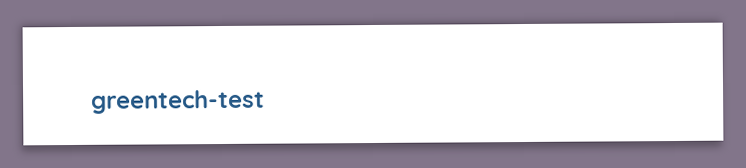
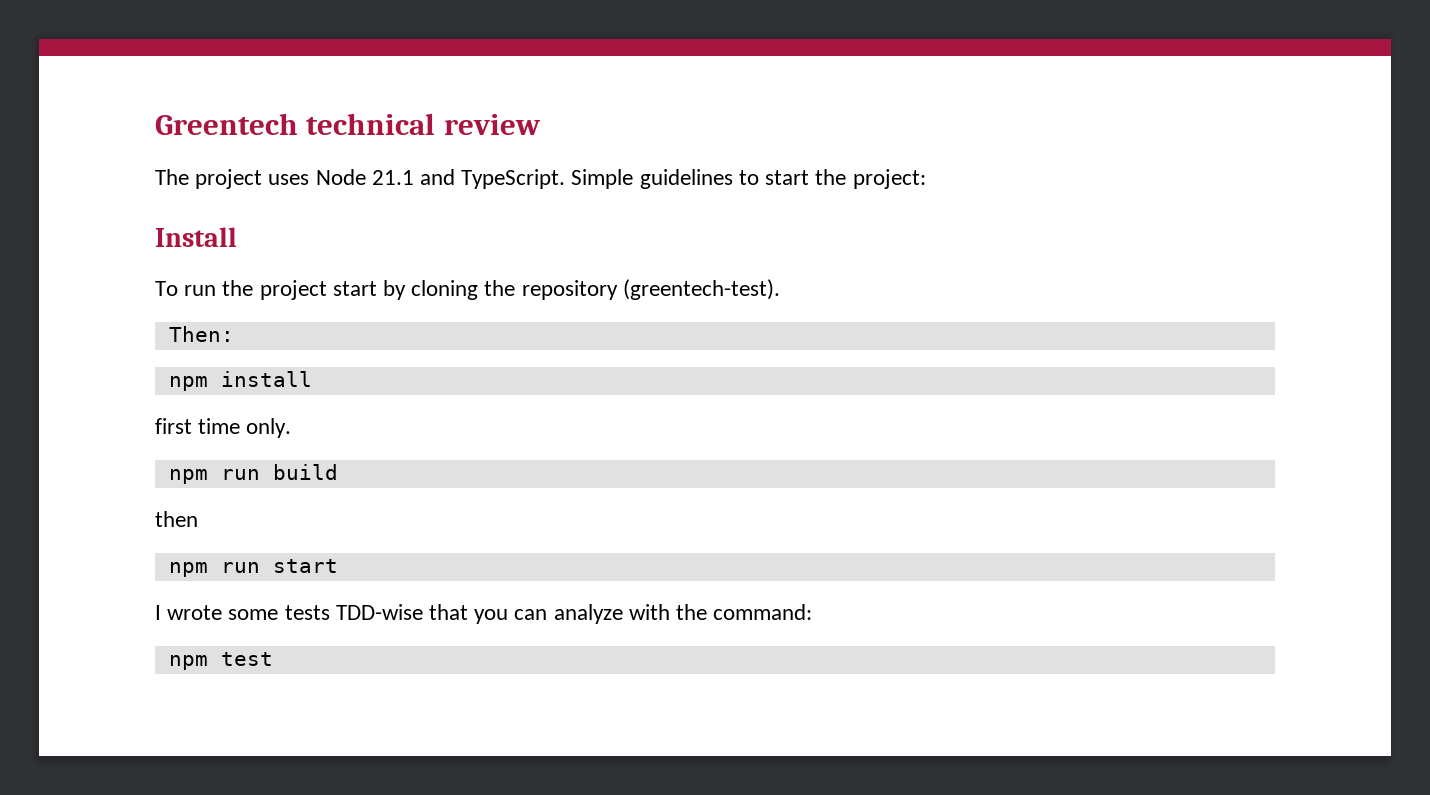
- greentech-test
+ Greentech technical review
+ The project uses Node 21.1 and TypeScript. Simple guidelines to start the project:
+ Install
+ To run the project start by cloning the repository (greentech-test).
+ Then:
+ npm install
+ first time only.
+ npm run build
+ then
+ npm run start
+ I wrote some tests TDD-wise that you can analyze with the command:
+ npm test

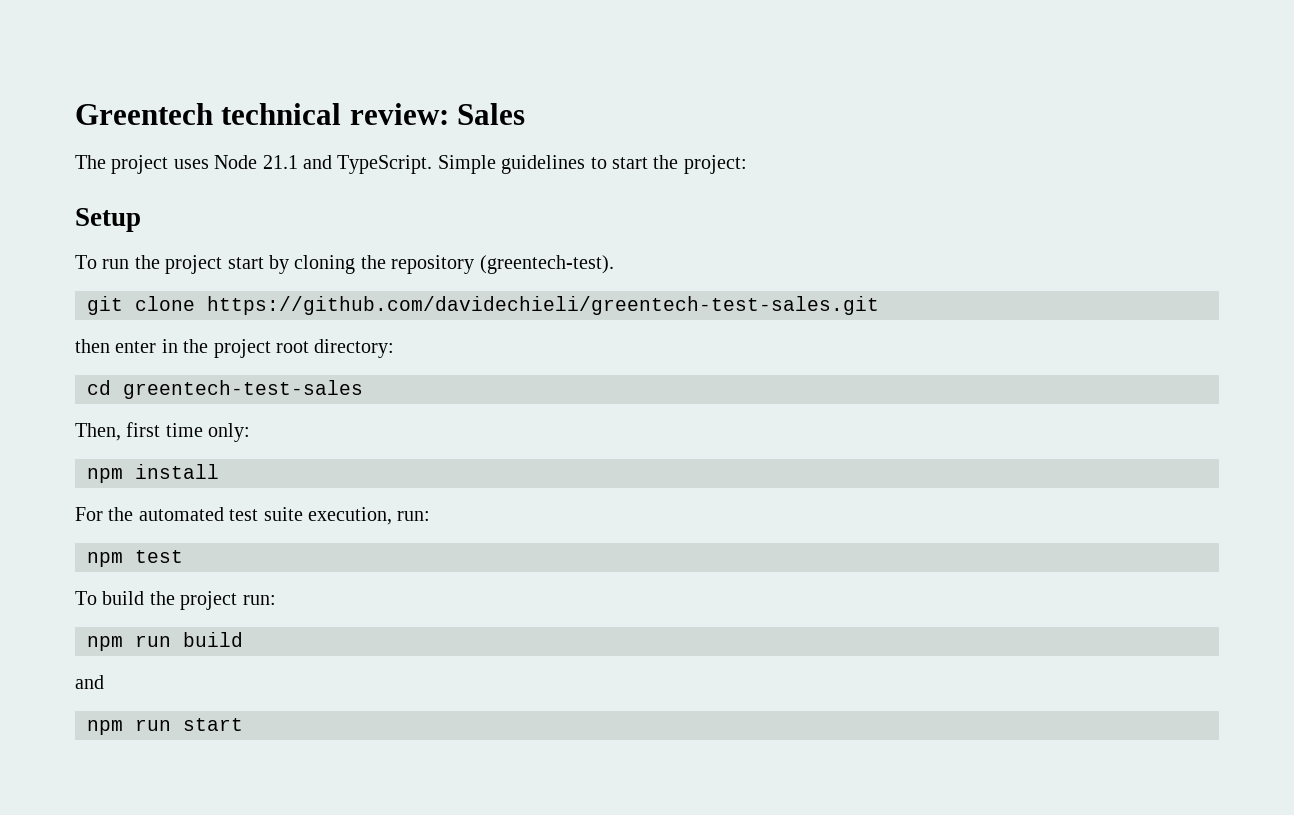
- Greentech technical review
+ Greentech technical review: Sales
- Install
+ Setup
- Then:
+ git clone https://github.com/davidechieli/greentech-test-sales.git
+ then enter in the project root directory:
+ cd greentech-test-sales
+ Then, first time only:
  npm install
- first time only.
+ For the automated test suite execution, run:
+ npm test
+ To build the project run:
  npm run build
- then
+ and
- I wrote some tests TDD-wise that you can analyze with the command:
- npm test

